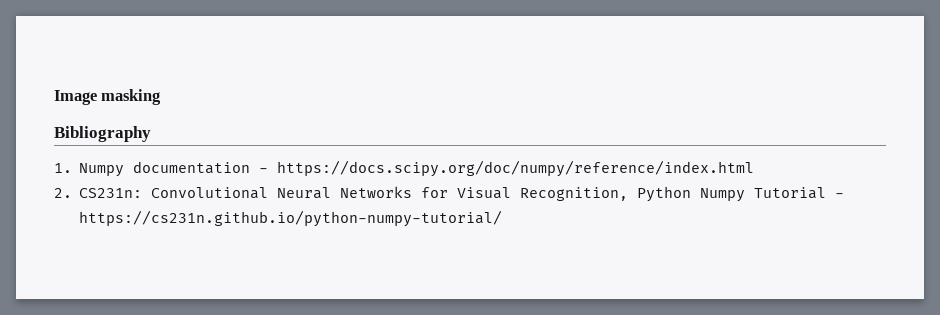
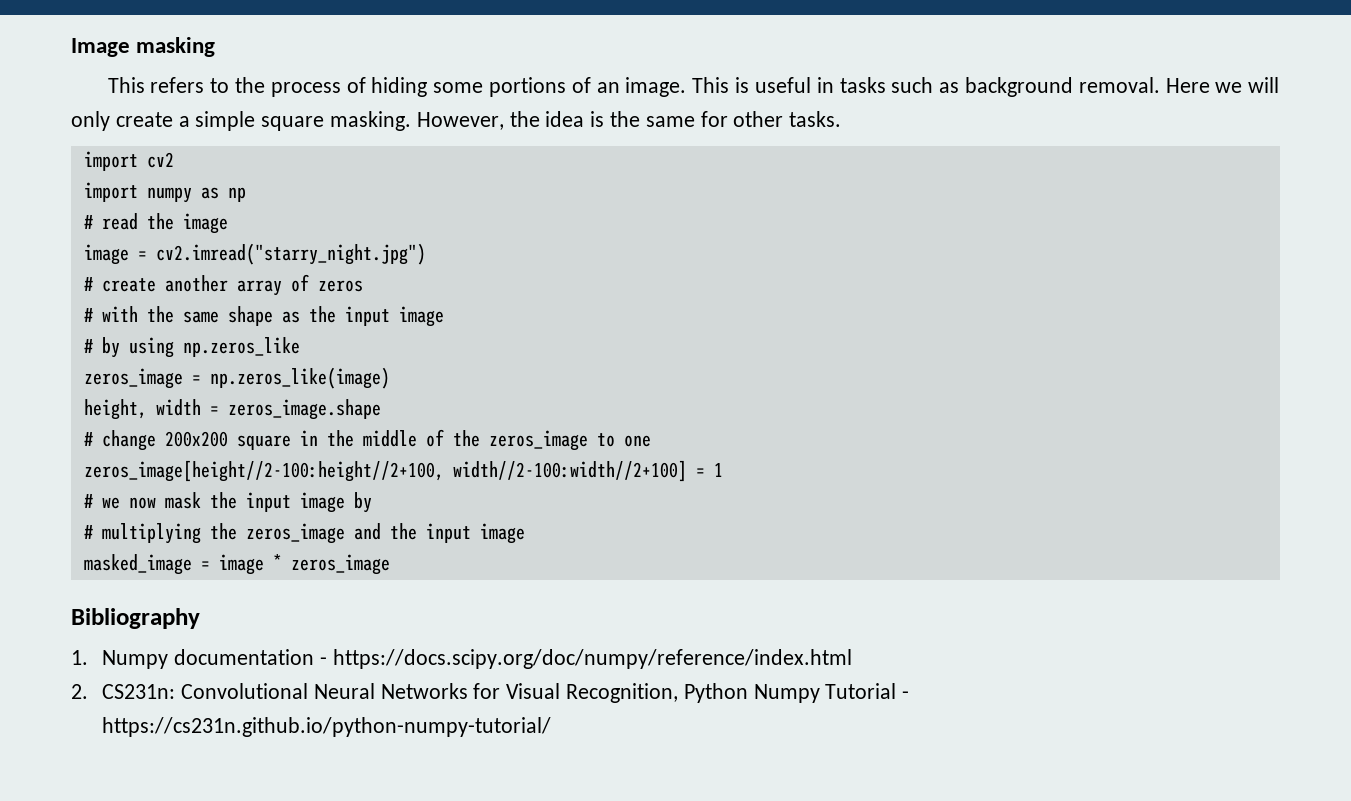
+ This refers to the process of hiding some portions of an image. This is useful in tasks such as background removal. Here we will only create a simple square masking. However, the idea is the same for other tasks.
+ import cv2
+ import numpy as np
+ # read the image
+ image = cv2.imread("starry_night.jpg")
+ # create another array of zeros
+ # with the same shape as the input image
+ # by using np.zeros_like
+ zeros_image = np.zeros_like(image)
+ height, width = zeros_image.shape
+ # change 200x200 square in the middle of the zeros_image to one
+ zeros_image[height//2-100:height//2+100, width//2-100:width//2+100] = 1
+ # we now mask the input image by
+ # multiplying the zeros_image and the input image
+ masked_image = image * zeros_image

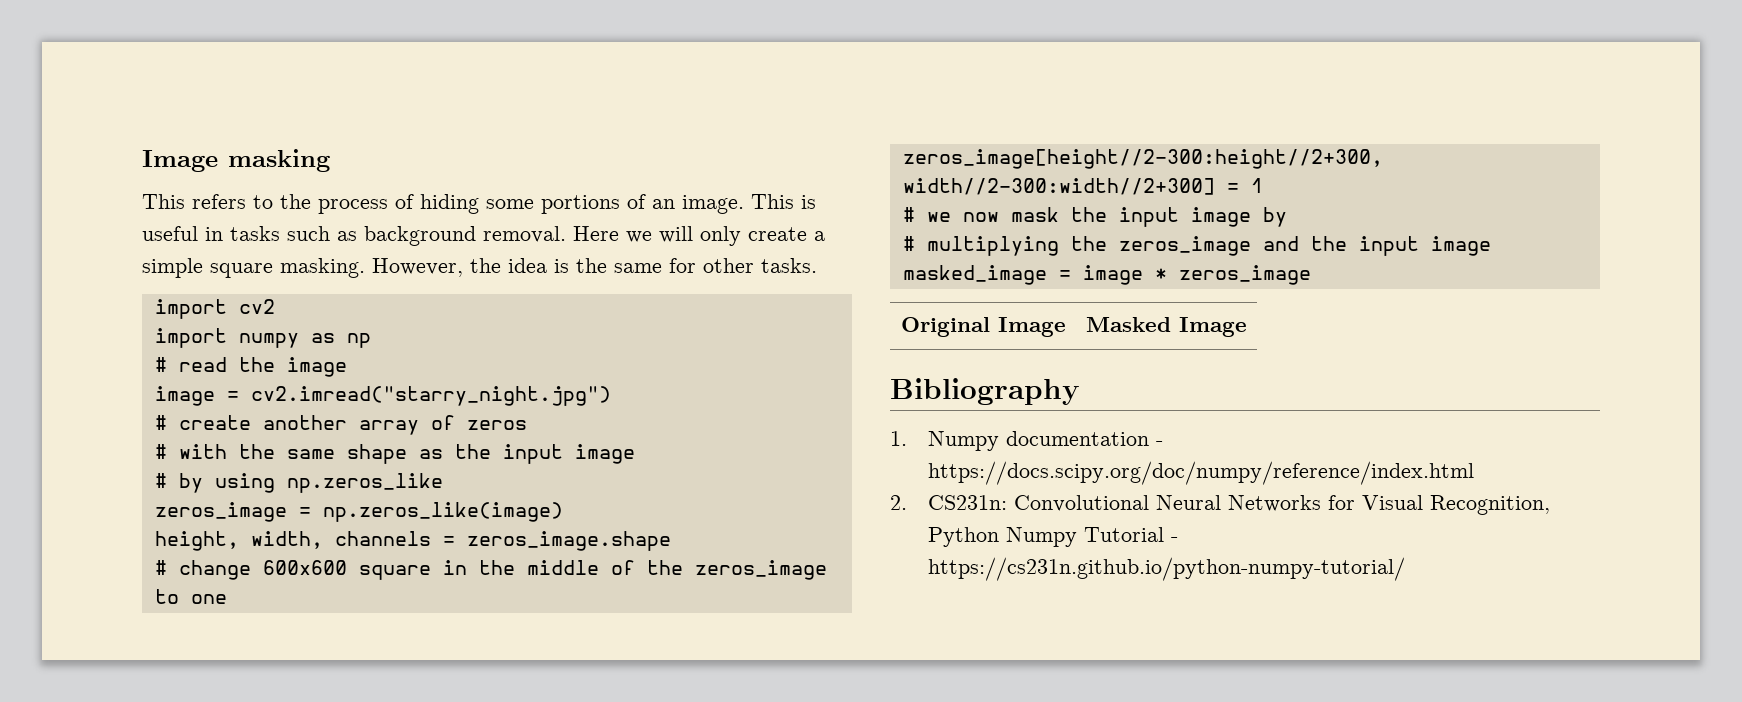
- height, width = zeros_image.shape
+ height, width, channels = zeros_image.shape
- # change 200x200 square in the middle of the zeros_image to one
+ # change 600x600 square in the middle of the zeros_image to one
- zeros_image[height//2-100:height//2+100, width//2-100:width//2+100] = 1
+ zeros_image[height//2-300:height//2+300, width//2-300:width//2+300] = 1
+ Original Image | Masked Image

